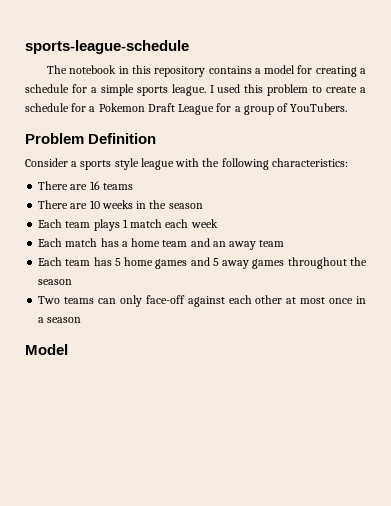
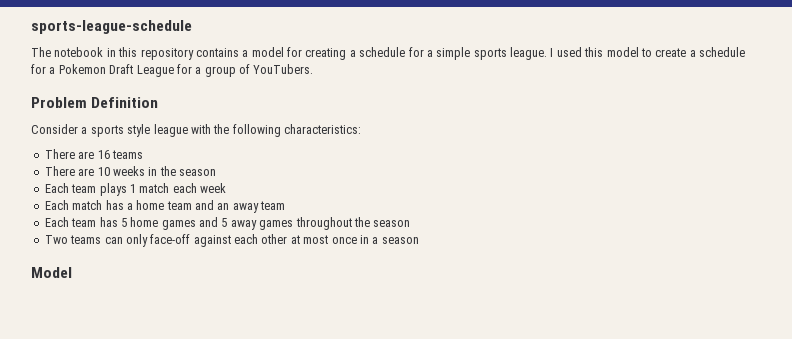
- I used this problem to create a schedule for a Pokemon Draft League for a group of YouTubers.
+ I used this model to create a schedule for a Pokemon Draft League for a group of YouTubers.

